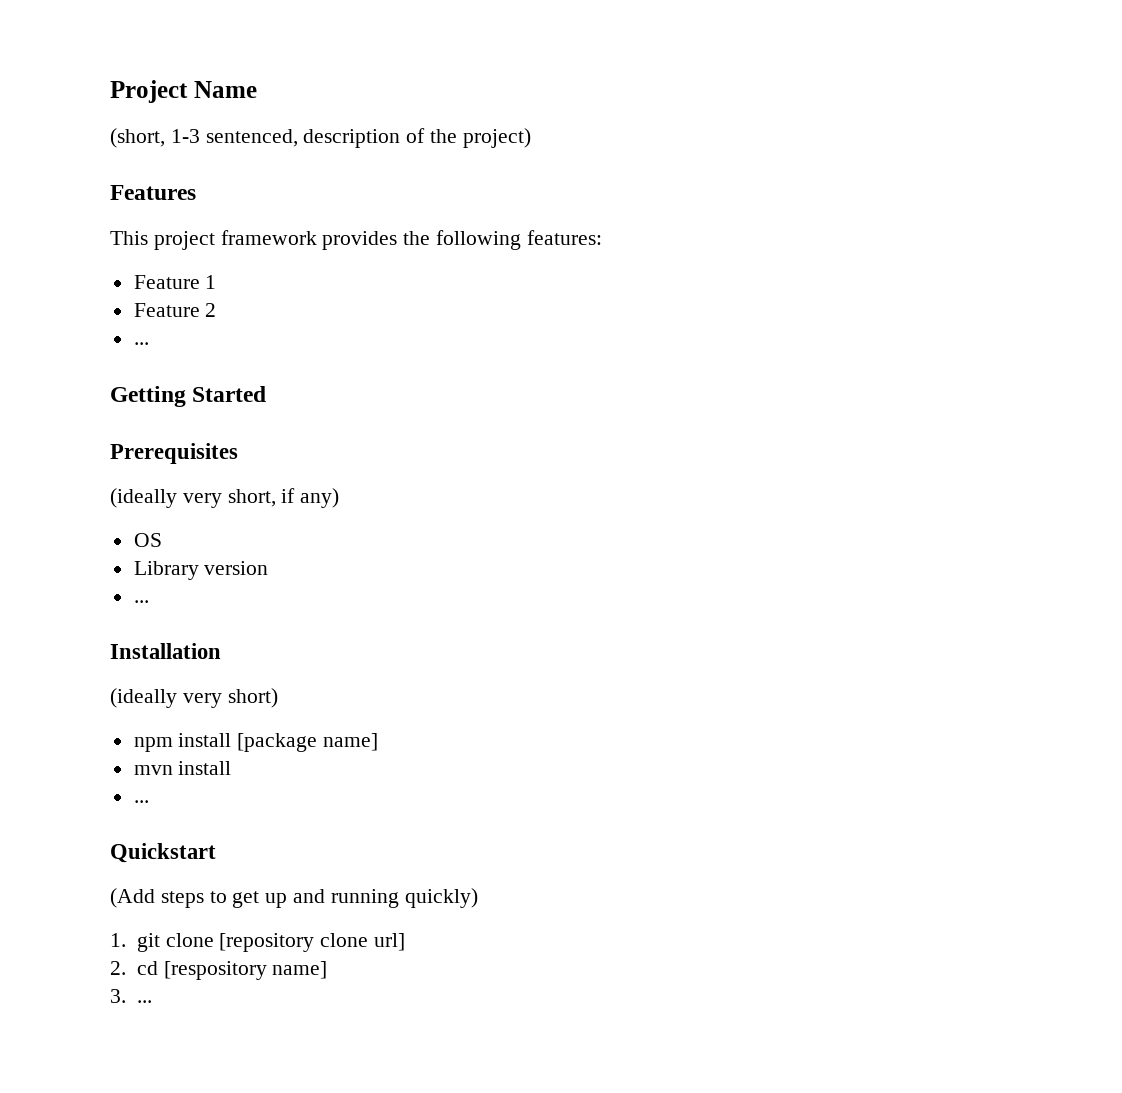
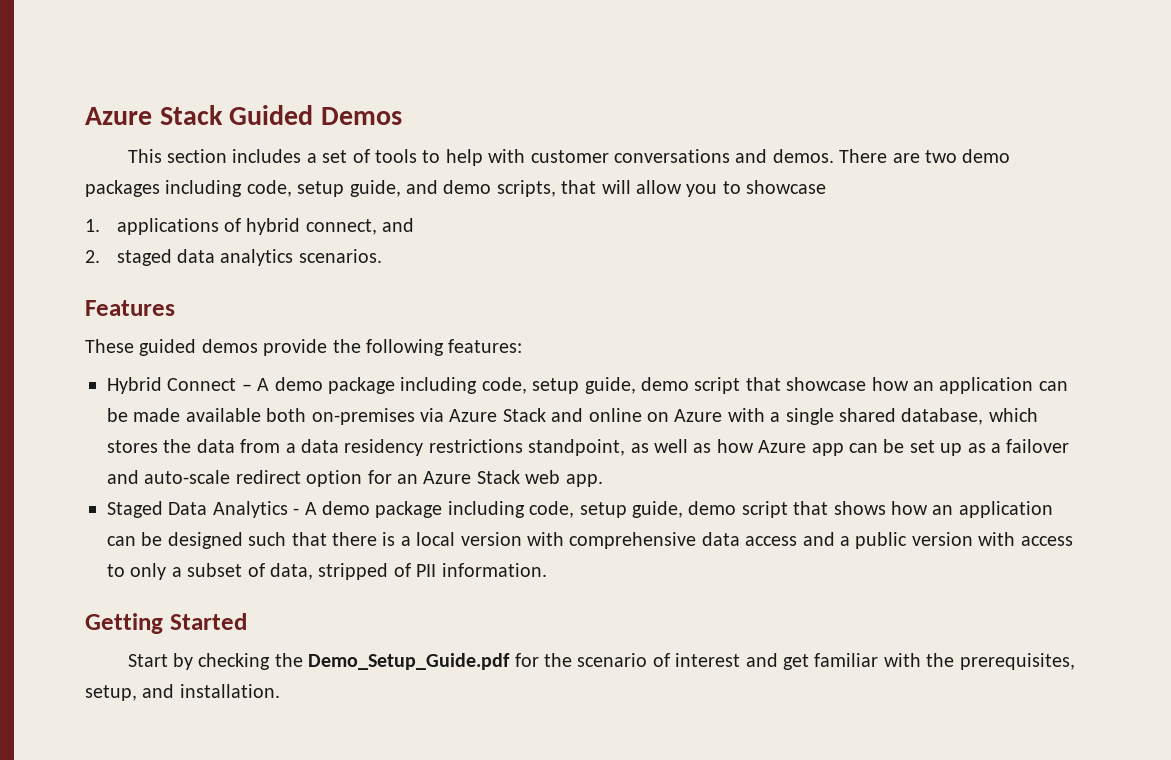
- Project Name
- (short, 1-3 sentenced, description of the project)
+ Azure Stack Guided Demos
+ This section includes a set of tools to help with customer conversations and demos. There are two demo packages including code, setup guide, and demo scripts, that will allow you to showcase
+ 1. applications of hybrid connect, and
+ 2. staged data analytics scenarios.
  Features
- This project framework provides the following features:
- Feature 1
- Feature 2
- ...
+ These guided demos provide the following features:
+ Hybrid Connect – A demo package including code, setup guide, demo script that showcase how an application can be made available both on-premises via Azure Stack and online on Azure with a single shared database, which stores the data from a data residency restrictions standpoint, as well as how Azure app can be set up as a failover and auto-scale redirect option for an Azure Stack web app.
+ Staged Data Analytics - A demo package including code, setup guide, demo script that shows how an application can be designed such that there is a local version with comprehensive data access and a public version with access to only a subset of data, stripped of PII information.
  Getting Started
- Prerequisites
- (ideally very short, if any)
- OS
- Library version
- ...
- Installation
- (ideally very short)
- npm install [package name]
- mvn install
- ...
- Quickstart
- (Add steps to get up and running quickly)
- 1. git clone [repository clone url]
- 2. cd [respository name]
- 3. ...
+ Start by checking the Demo_Setup_Guide.pdf for the scenario of interest and get familiar with the prerequisites, setup, and installation.

